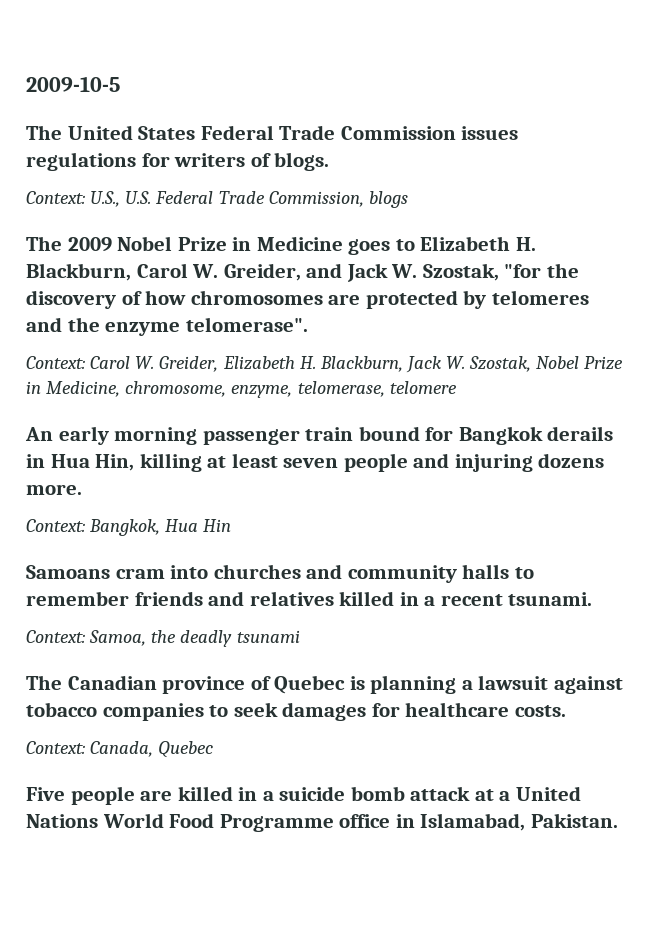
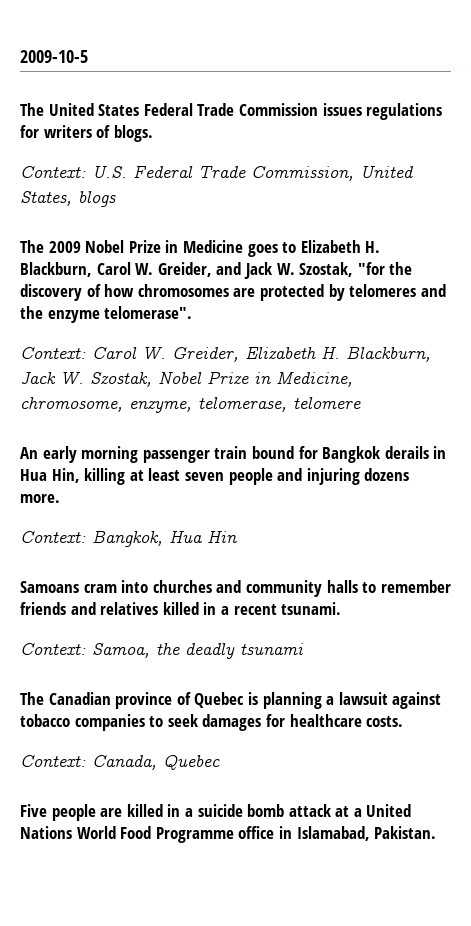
- Context: U.S., U.S. Federal Trade Commission, blogs
+ Context: U.S. Federal Trade Commission, United States, blogs

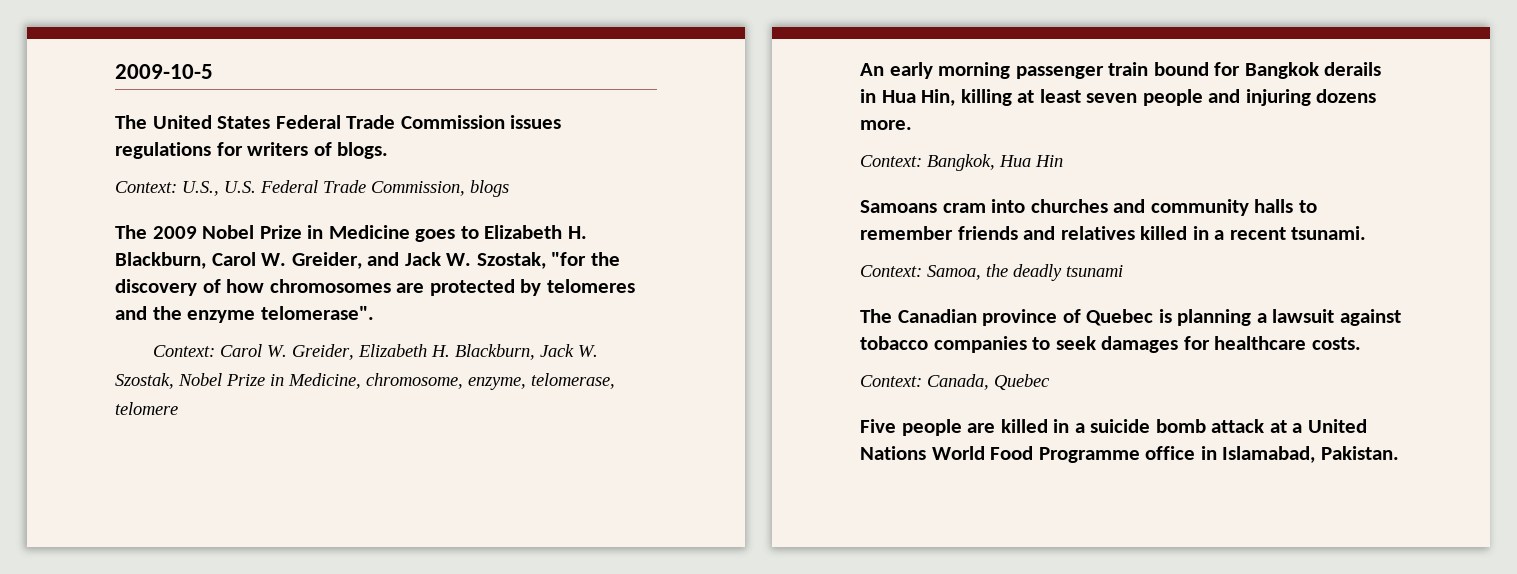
- Context: U.S. Federal Trade Commission, United States, blogs
+ Context: U.S., U.S. Federal Trade Commission, blogs

